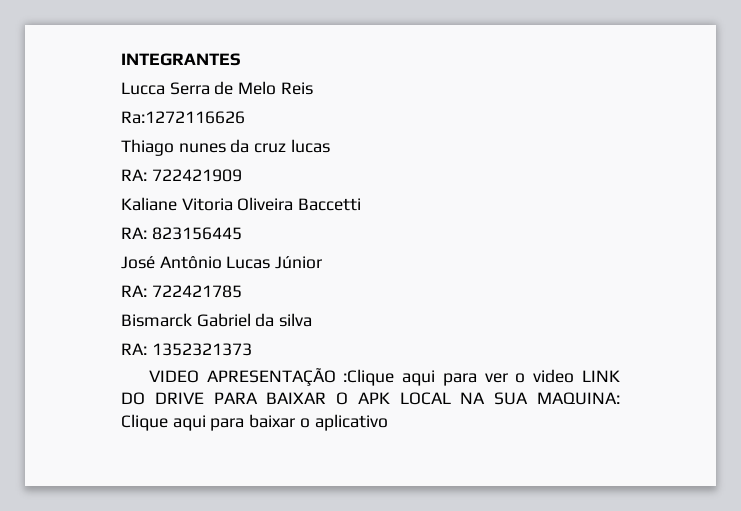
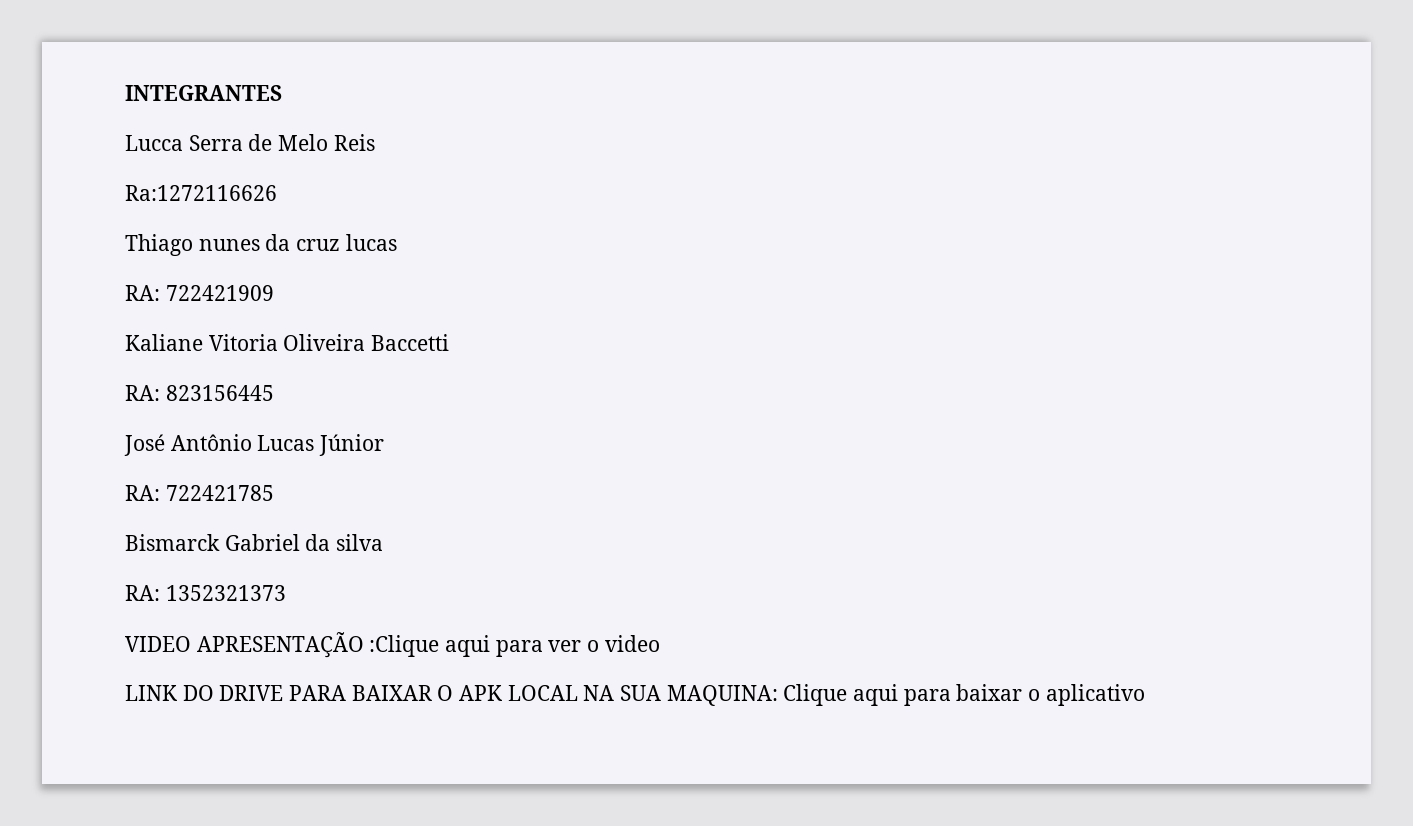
- VIDEO APRESENTAÇÃO :Clique aqui para ver o video LINK DO DRIVE PARA BAIXAR O APK LOCAL NA SUA MAQUINA: Clique aqui para baixar o aplicativo
+ VIDEO APRESENTAÇÃO :Clique aqui para ver o video
+ LINK DO DRIVE PARA BAIXAR O APK LOCAL NA SUA MAQUINA: Clique aqui para baixar o aplicativo

